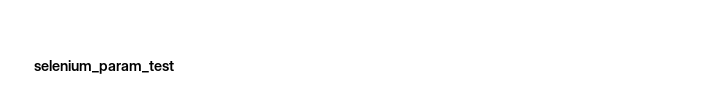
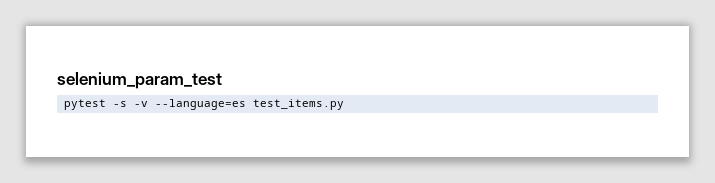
+ pytest -s -v --language=es test_items.py

